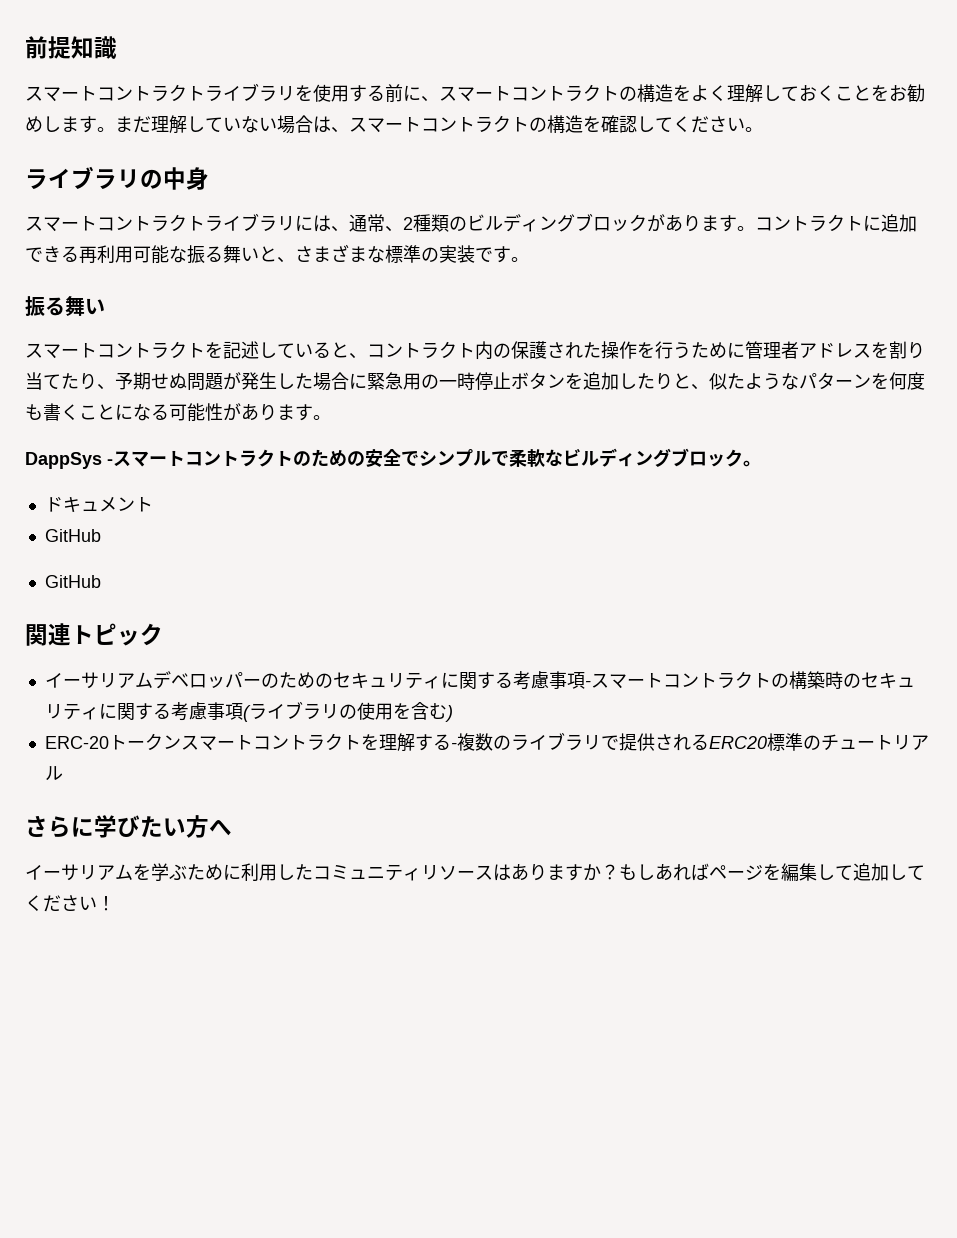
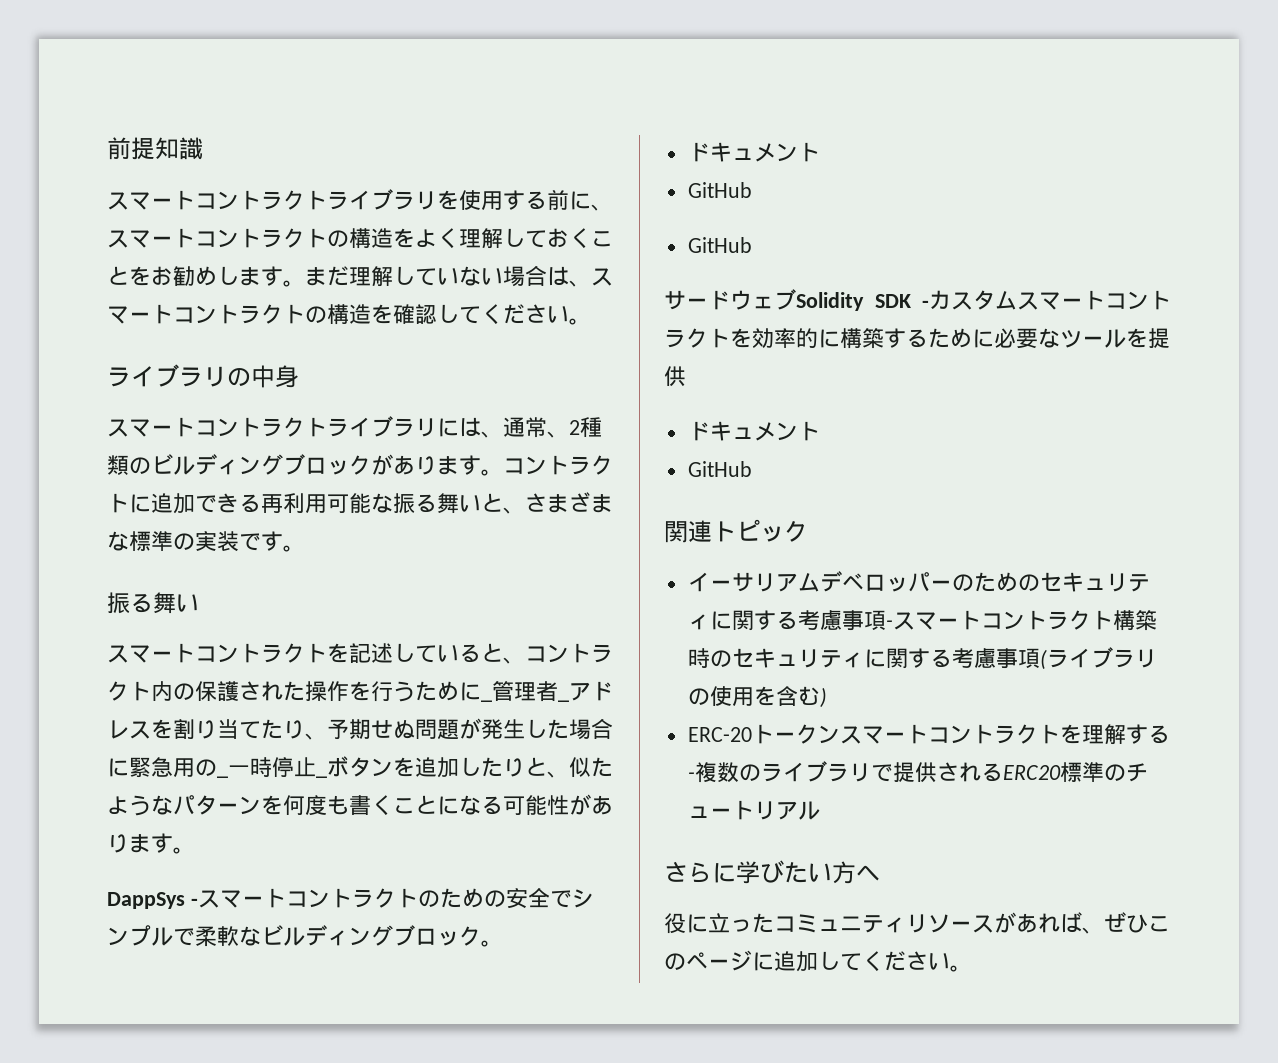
- スマートコントラクトを記述していると、コントラクト内の保護された操作を行うために管理者アドレスを割り当てたり、予期せぬ問題が発生した場合に緊急用の一時停止ボタンを追加したりと、似たようなパターンを何度も書くことになる可能性があります。
+ スマートコントラクトを記述していると、コントラクト内の保護された操作を行うために_管理者_アドレスを割り当てたり、予期せぬ問題が発生した場合に緊急用の_一時停止_ボタンを追加したりと、似たようなパターンを何度も書くことになる可能性があります。
+ サードウェブSolidity SDK -カスタムスマートコントラクトを効率的に構築するために必要なツールを提供
+ ドキュメント
+ GitHub
- イーサリアムデベロッパーのためのセキュリティに関する考慮事項-スマートコントラクトの構築時のセキュリティに関する考慮事項(ライブラリの使用を含む)
+ イーサリアムデベロッパーのためのセキュリティに関する考慮事項-スマートコントラクト構築時のセキュリティに関する考慮事項(ライブラリの使用を含む)
- イーサリアムを学ぶために利用したコミュニティリソースはありますか？もしあればページを編集して追加してください！
+ 役に立ったコミュニティリソースがあれば、ぜひこのページに追加してください。

